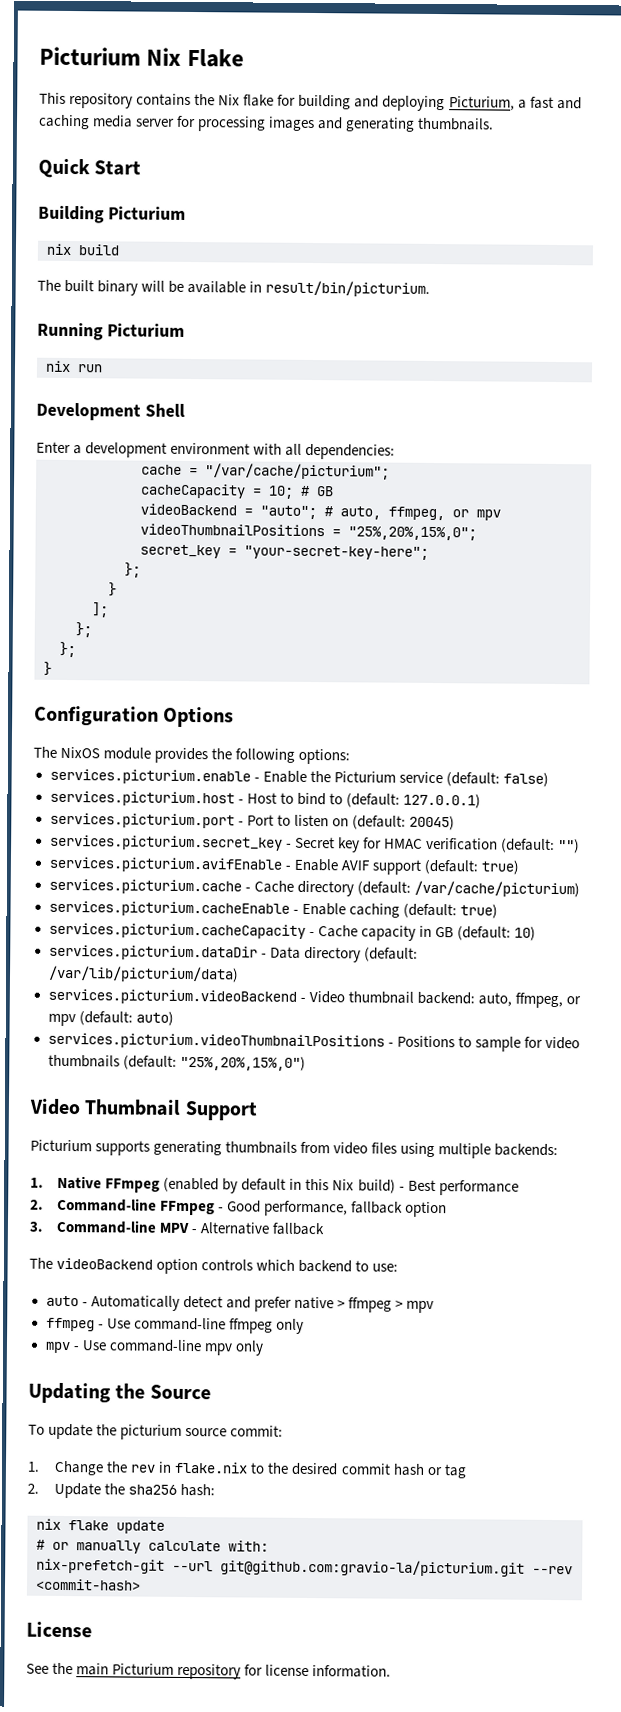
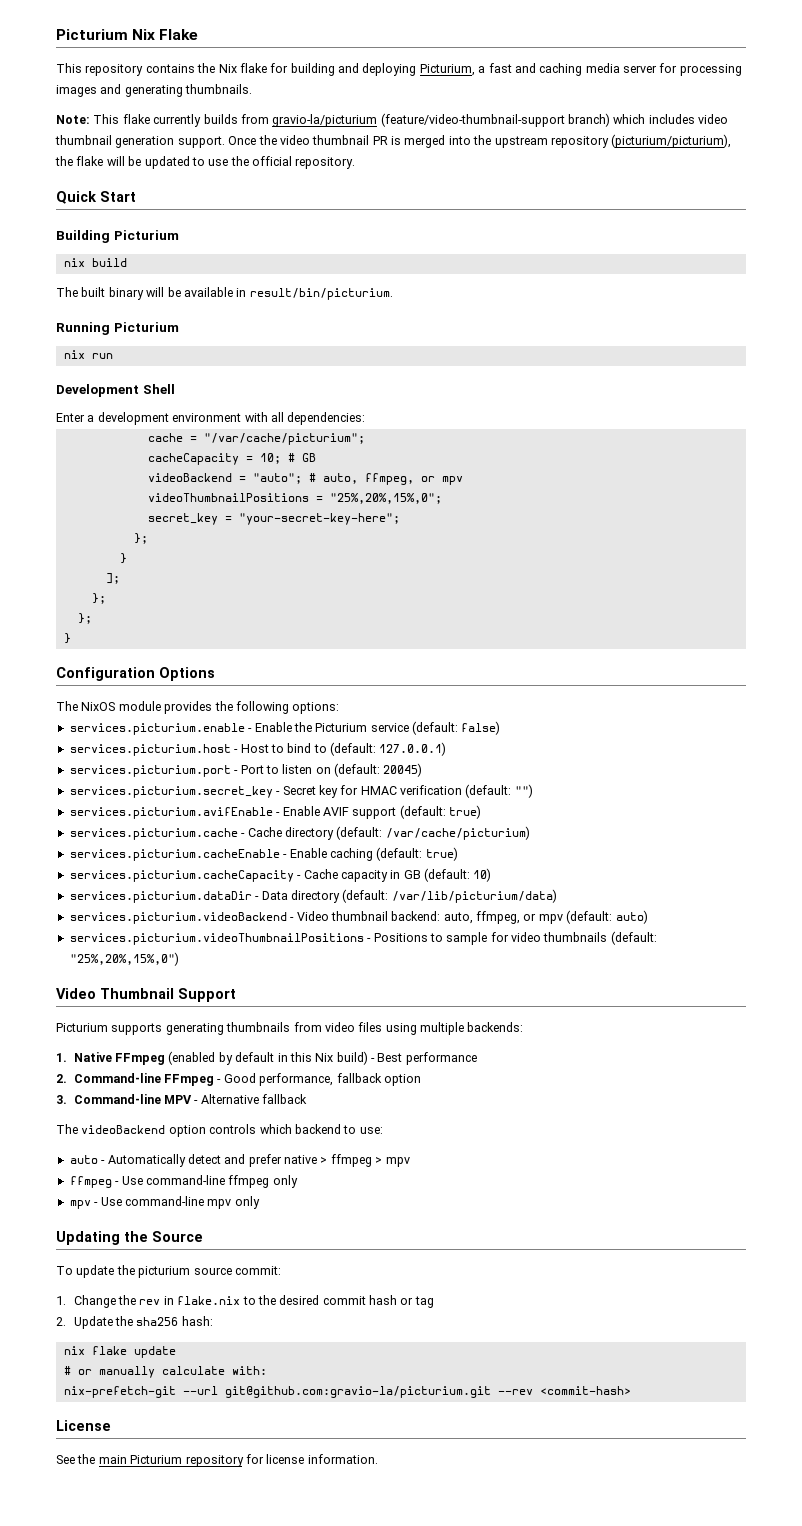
+ Note: This flake currently builds from gravio-la/picturium (feature/video-thumbnail-support branch) which includes video thumbnail generation support. Once the video thumbnail PR is merged into the upstream repository (picturium/picturium), the flake will be updated to use the official repository.

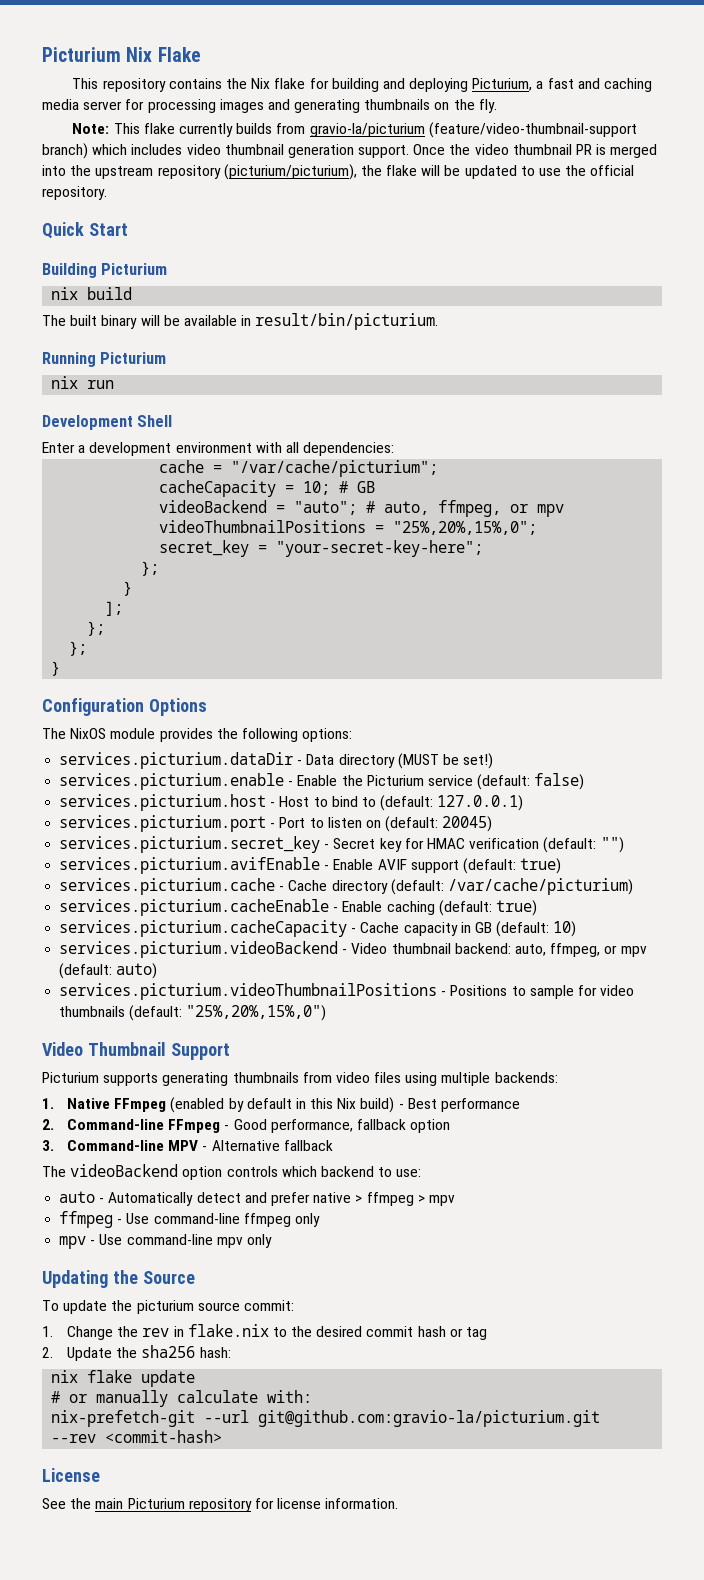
- This repository contains the Nix flake for building and deploying Picturium, a fast and caching media server for processing images and generating thumbnails.
+ This repository contains the Nix flake for building and deploying Picturium, a fast and caching media server for processing images and generating thumbnails on the fly.
+ services.picturium.dataDir - Data directory (MUST be set!)
- services.picturium.dataDir - Data directory (default: /var/lib/picturium/data)

